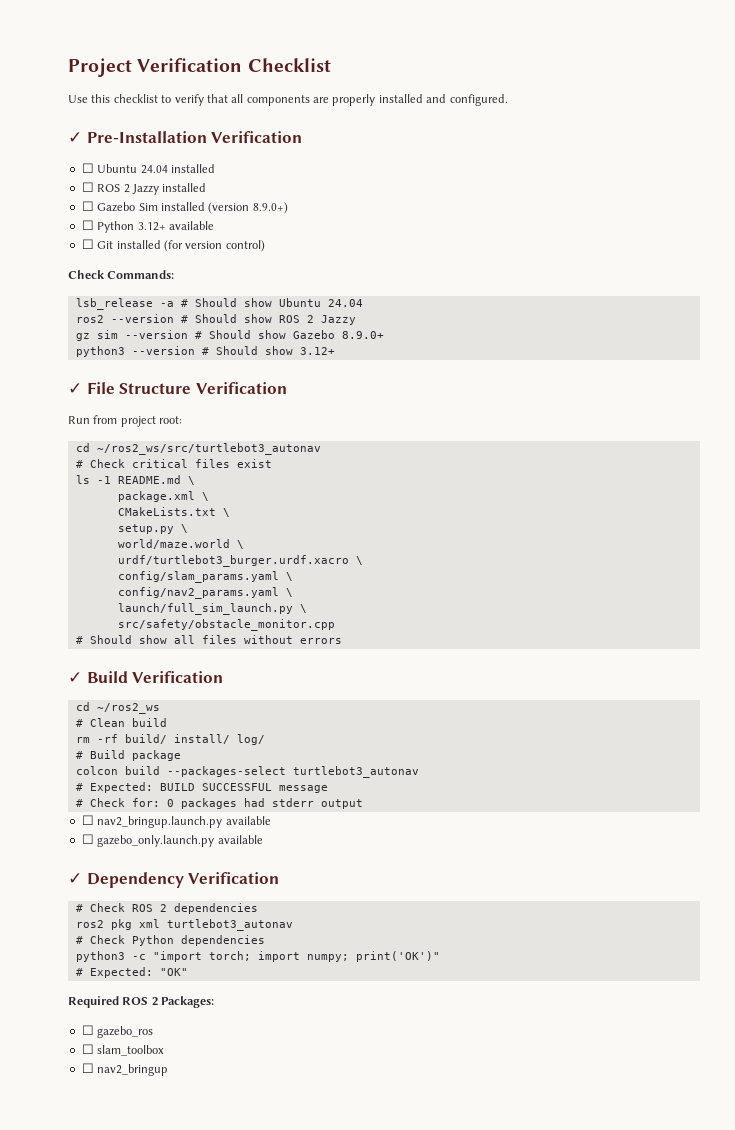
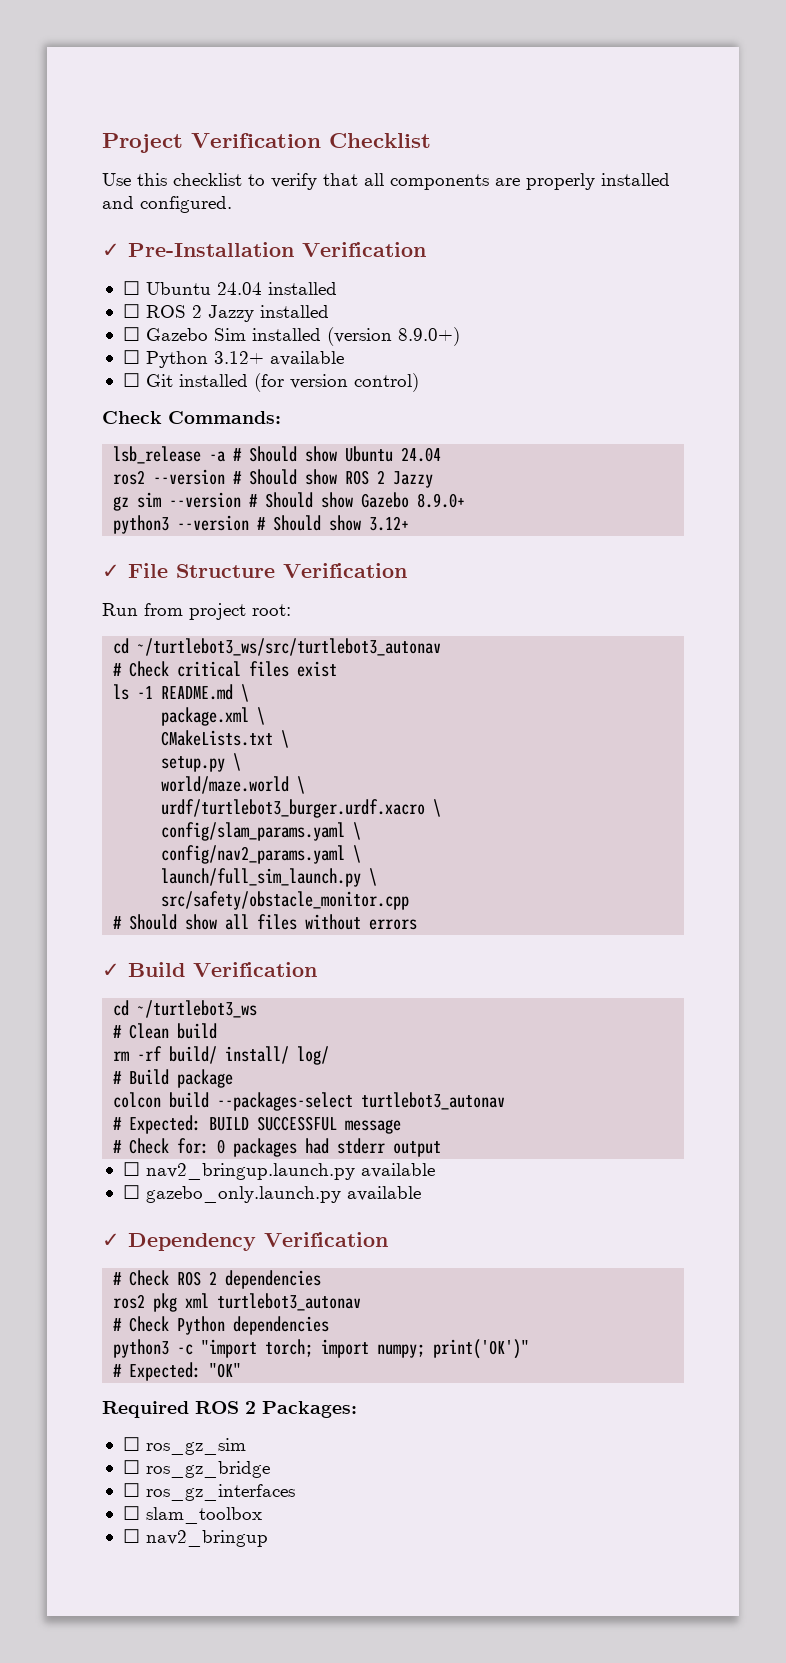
- cd ~/ros2_ws/src/turtlebot3_autonav
+ cd ~/turtlebot3_ws/src/turtlebot3_autonav
- cd ~/ros2_ws
+ cd ~/turtlebot3_ws
- ☐ gazebo_ros
+ ☐ ros_gz_sim
+ ☐ ros_gz_bridge
+ ☐ ros_gz_interfaces

